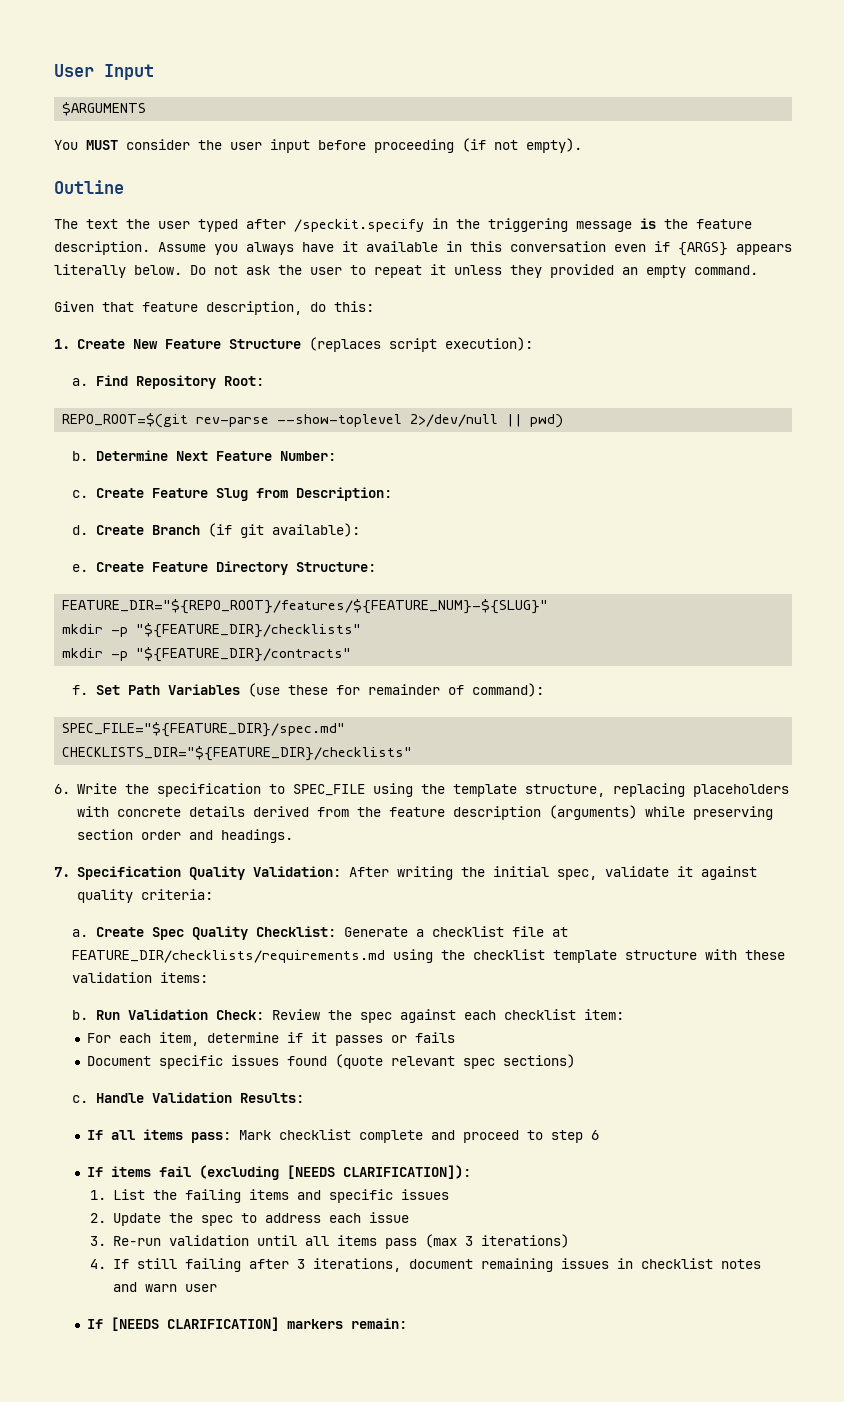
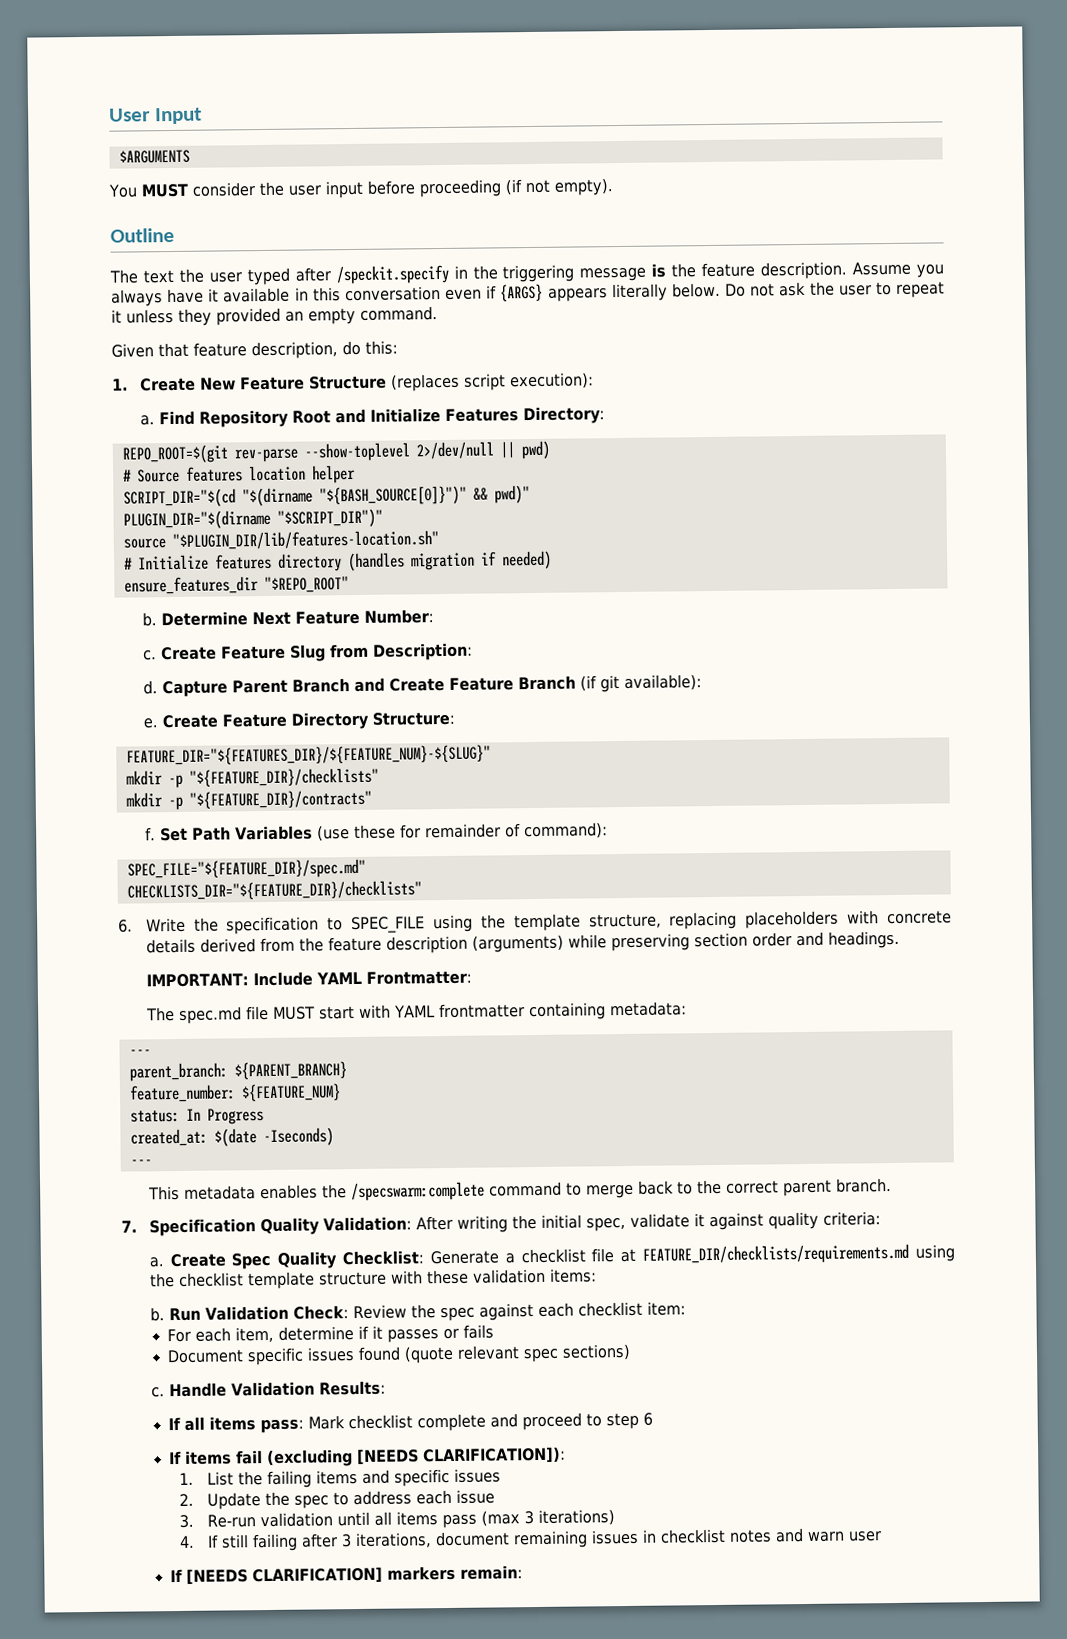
- Find Repository Root:
+ Find Repository Root and Initialize Features Directory:
+ # Source features location helper
+ SCRIPT_DIR="$(cd "$(dirname "${BASH_SOURCE[0]}")" && pwd)"
+ PLUGIN_DIR="$(dirname "$SCRIPT_DIR")"
+ source "$PLUGIN_DIR/lib/features-location.sh"
+ # Initialize features directory (handles migration if needed)
+ ensure_features_dir "$REPO_ROOT"
- Create Branch (if git available):
+ Capture Parent Branch and Create Feature Branch (if git available):
- FEATURE_DIR="${REPO_ROOT}/features/${FEATURE_NUM}-${SLUG}"
+ FEATURE_DIR="${FEATURES_DIR}/${FEATURE_NUM}-${SLUG}"
+ IMPORTANT: Include YAML Frontmatter:
+ The spec.md file MUST start with YAML frontmatter containing metadata:
+ ---
+ parent_branch: ${PARENT_BRANCH}
+ feature_number: ${FEATURE_NUM}
+ status: In Progress
+ created_at: $(date -Iseconds)
+ ---
+ This metadata enables the /specswarm:complete command to merge back to the correct parent branch.

